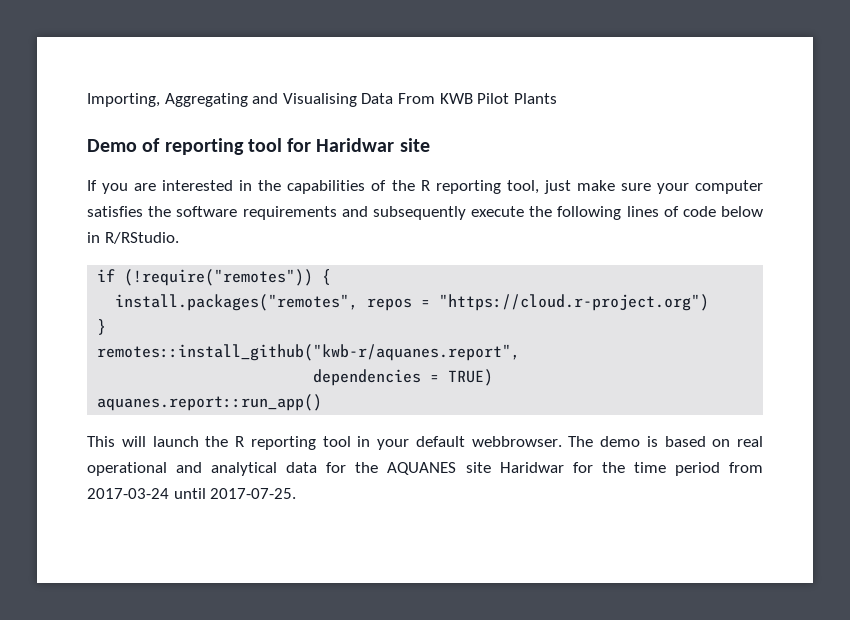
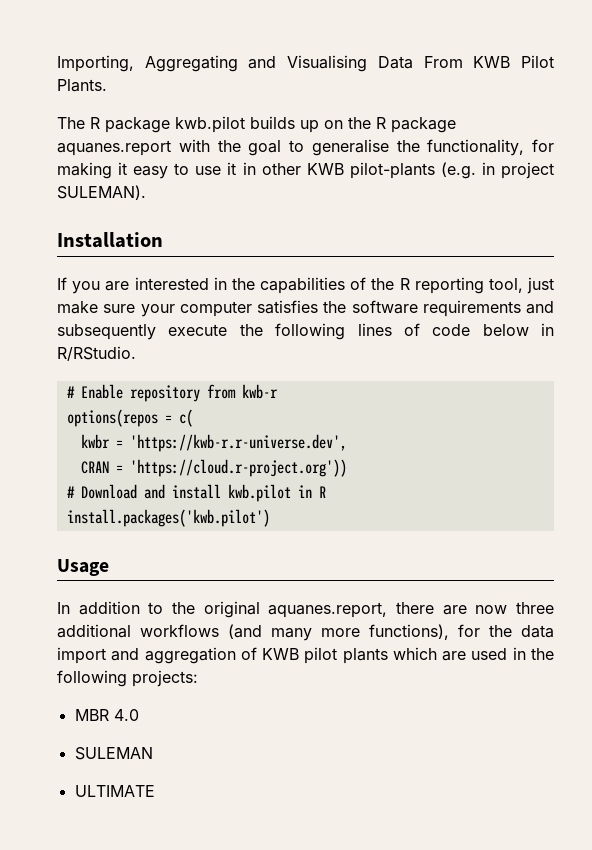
- Importing, Aggregating and Visualising Data From KWB Pilot Plants
- Demo of reporting tool for Haridwar site
+ Importing, Aggregating and Visualising Data From KWB Pilot Plants.
+ The R package kwb.pilot builds up on the R package aquanes.report with the goal to generalise the functionality, for making it easy to use it in other KWB pilot-plants (e.g. in project SULEMAN).
+ Installation
- if (!require("remotes")) {
- install.packages("remotes", repos = "https://cloud.r-project.org")
- }
- remotes::install_github("kwb-r/aquanes.report",
- dependencies = TRUE)
- aquanes.report::run_app()
- This will launch the R reporting tool in your default webbrowser. The demo is based on real operational and analytical data for the AQUANES site Haridwar for the time period from 2017-03-24 until 2017-07-25.
+ # Enable repository from kwb-r
+ options(repos = c(
+ kwbr = 'https://kwb-r.r-universe.dev',
+ CRAN = 'https://cloud.r-project.org'))
+ # Download and install kwb.pilot in R
+ install.packages('kwb.pilot')
+ Usage
+ In addition to the original aquanes.report, there are now three additional workflows (and many more functions), for the data import and aggregation of KWB pilot plants which are used in the following projects:
+ MBR 4.0
+ SULEMAN
+ ULTIMATE

